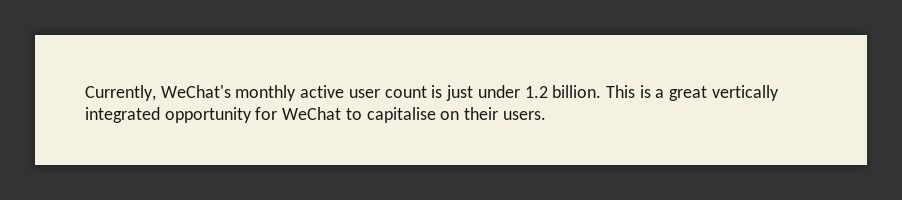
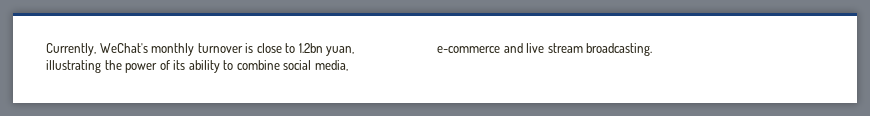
- Currently, WeChat's monthly active user count is just under 1.2 billion. This is a great vertically integrated opportunity for WeChat to capitalise on their users.
+ Currently, WeChat's monthly turnover is close to 1.2bn yuan, illustrating the power of its ability to combine social media, e-commerce and live stream broadcasting.

